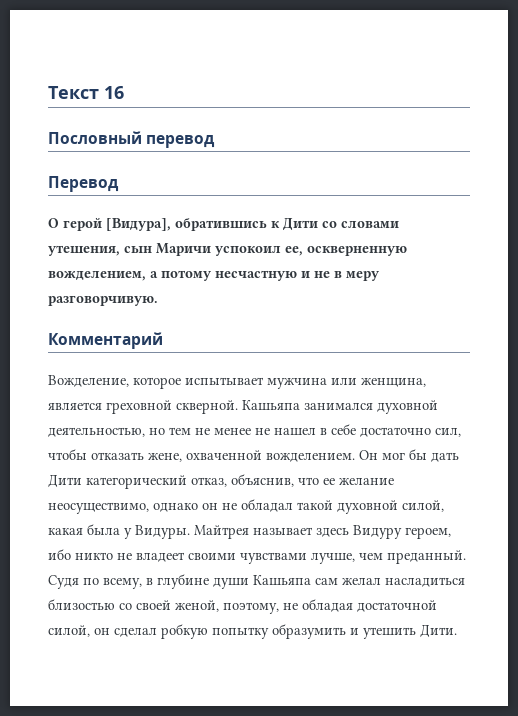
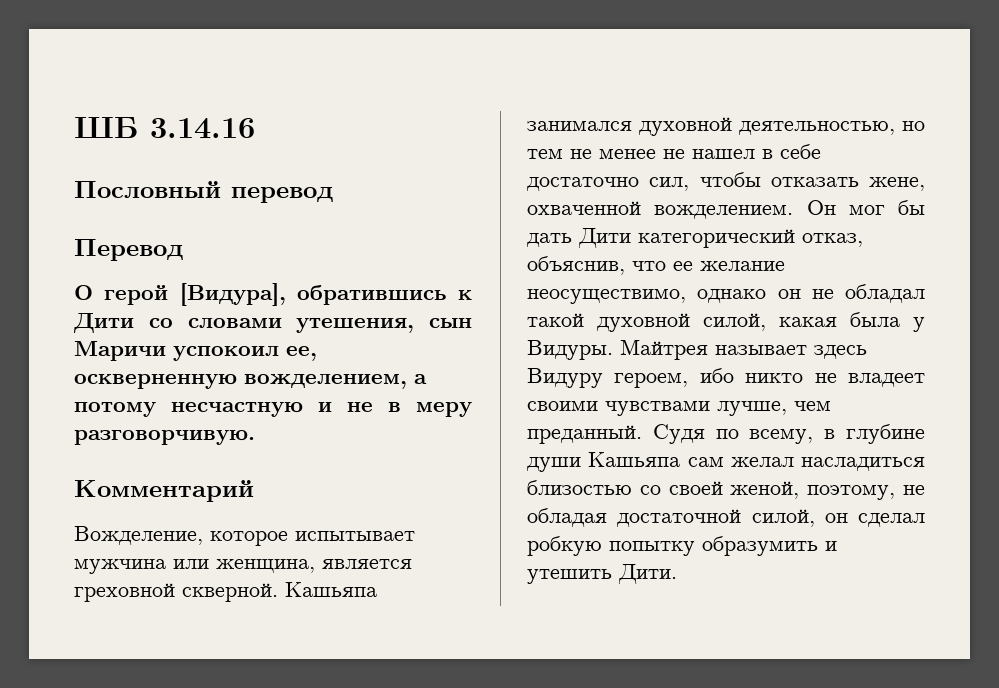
- Текст 16
+ ШБ 3.14.16

